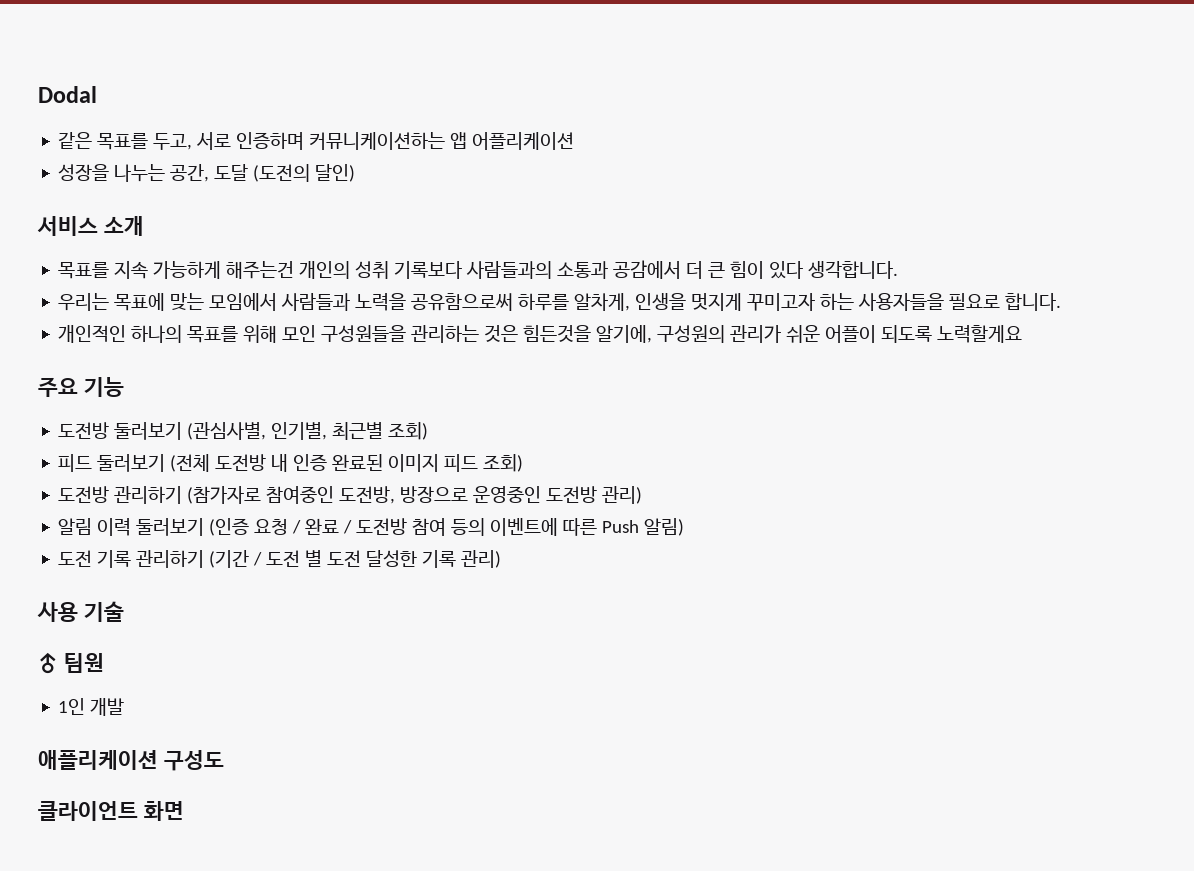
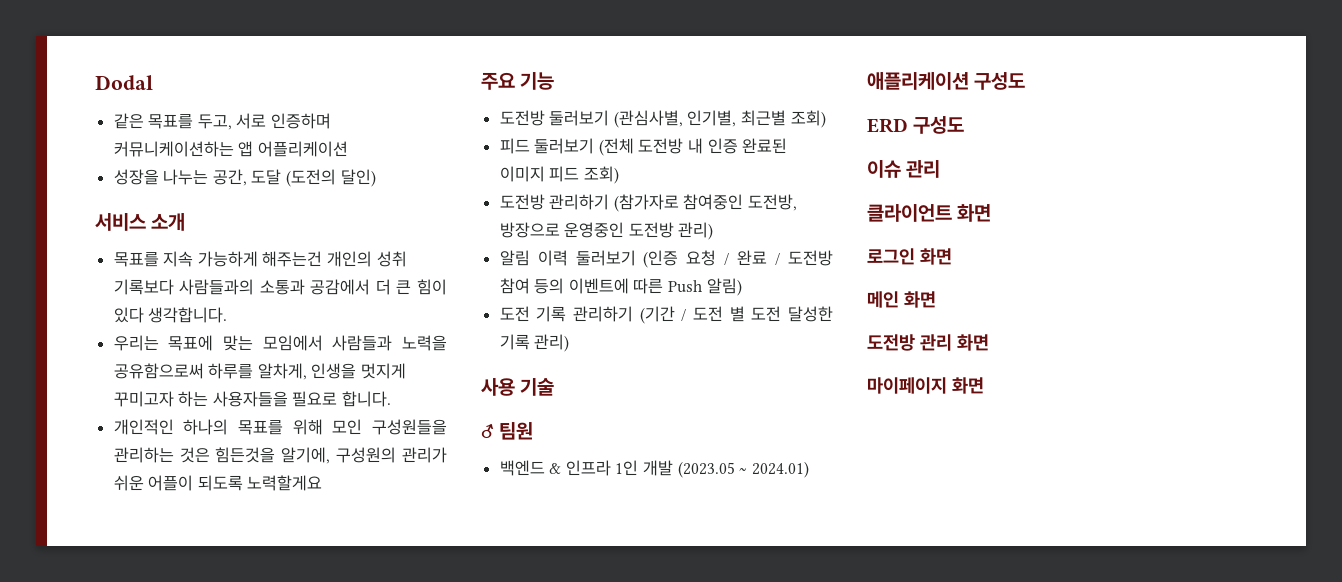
- 1인 개발
+ 백엔드 & 인프라 1인 개발 (2023.05 ~ 2024.01)
+ ERD 구성도
+ 이슈 관리
  클라이언트 화면
+ 로그인 화면
+ 메인 화면
+ 도전방 관리 화면
+ 마이페이지 화면

